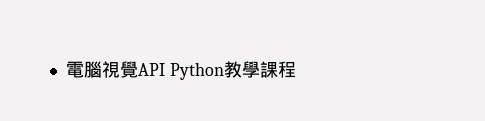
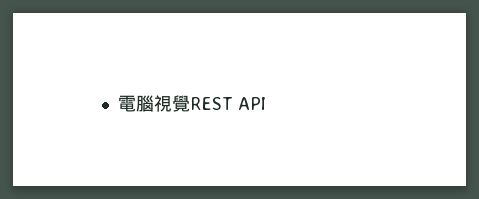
- 電腦視覺API Python教學課程
+ 電腦視覺REST API

